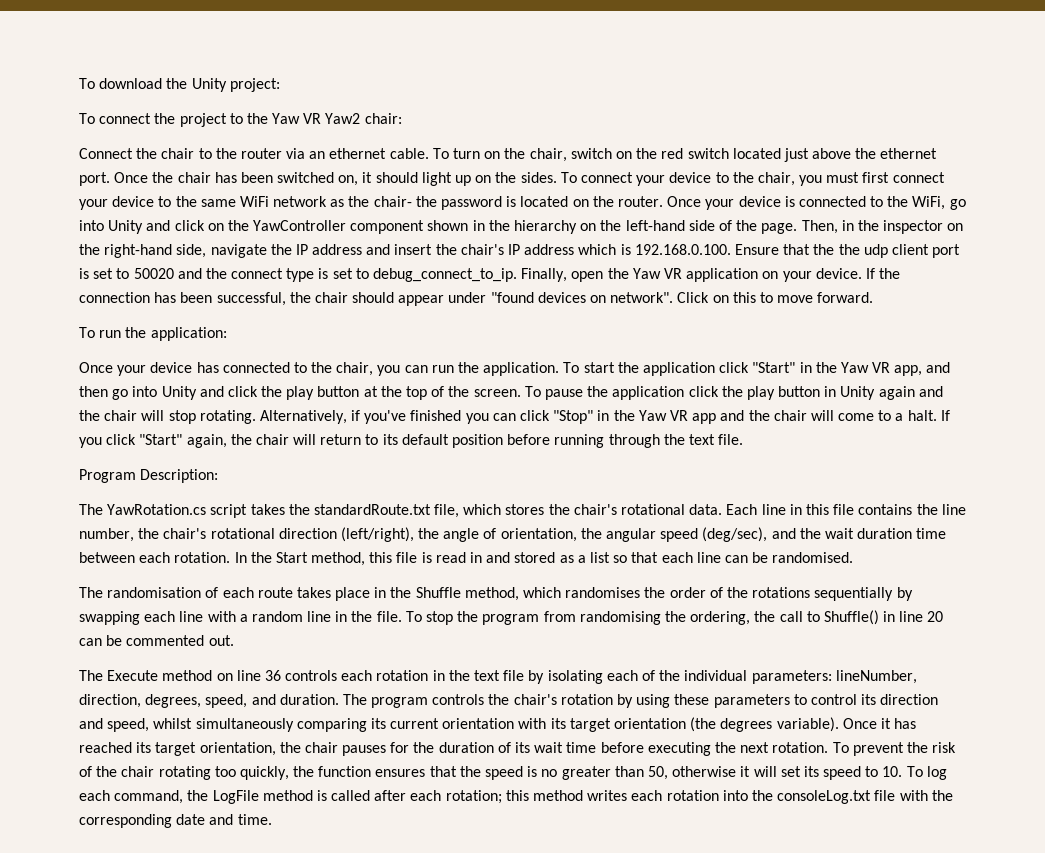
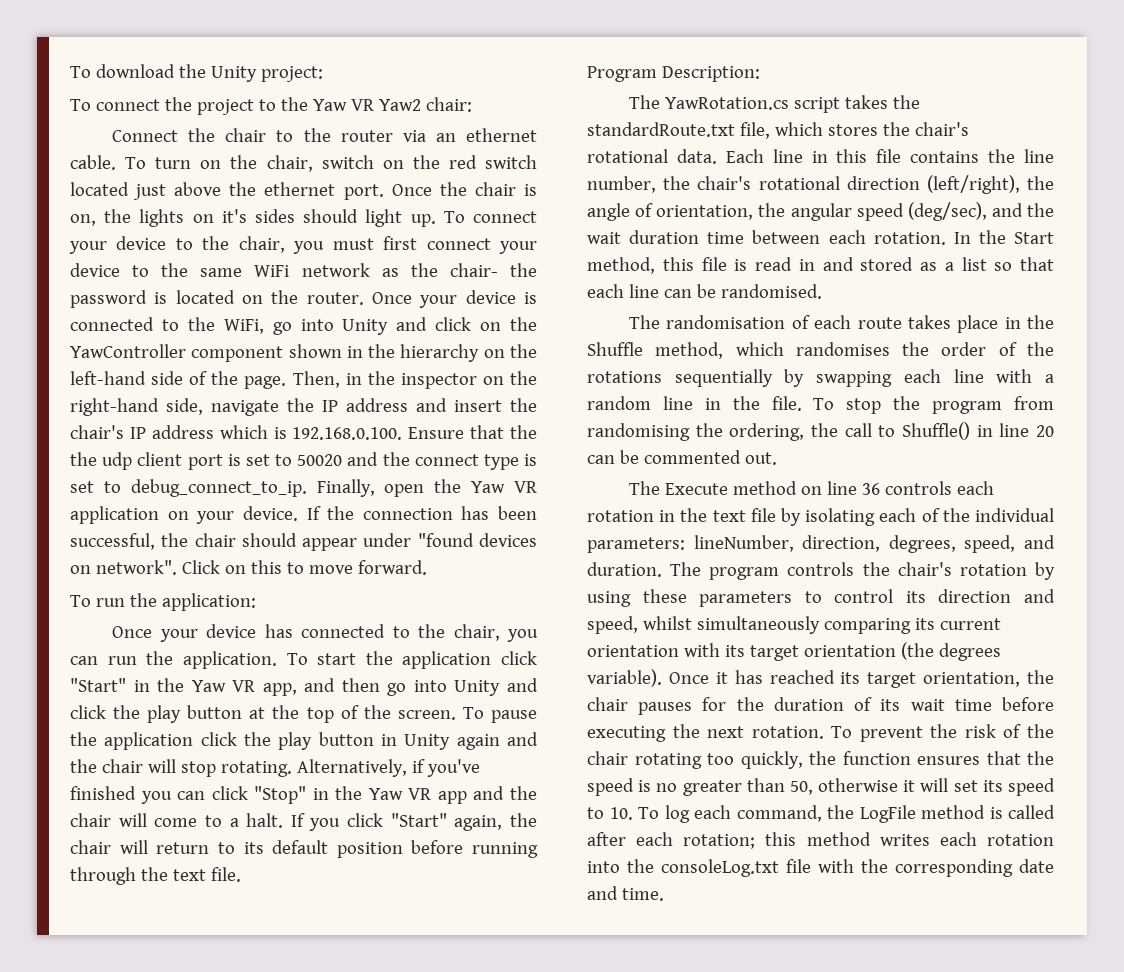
- Once the chair has been switched on, it should light up on the sides.
+ Once the chair is on, the lights on it's sides should light up.

